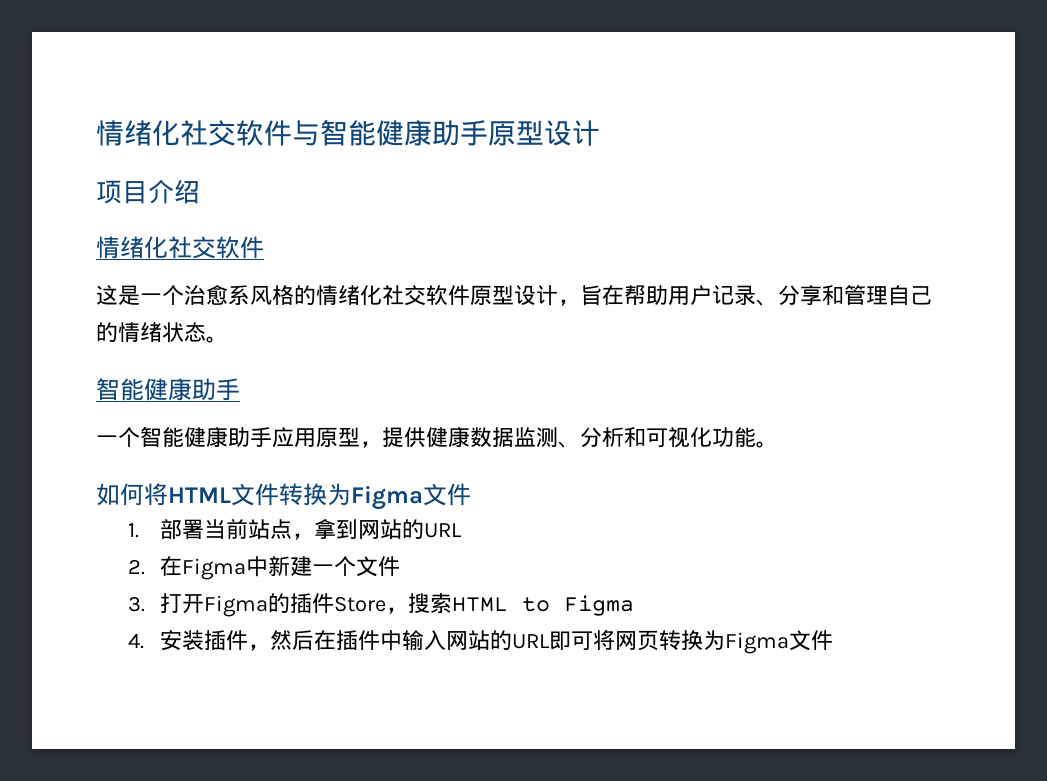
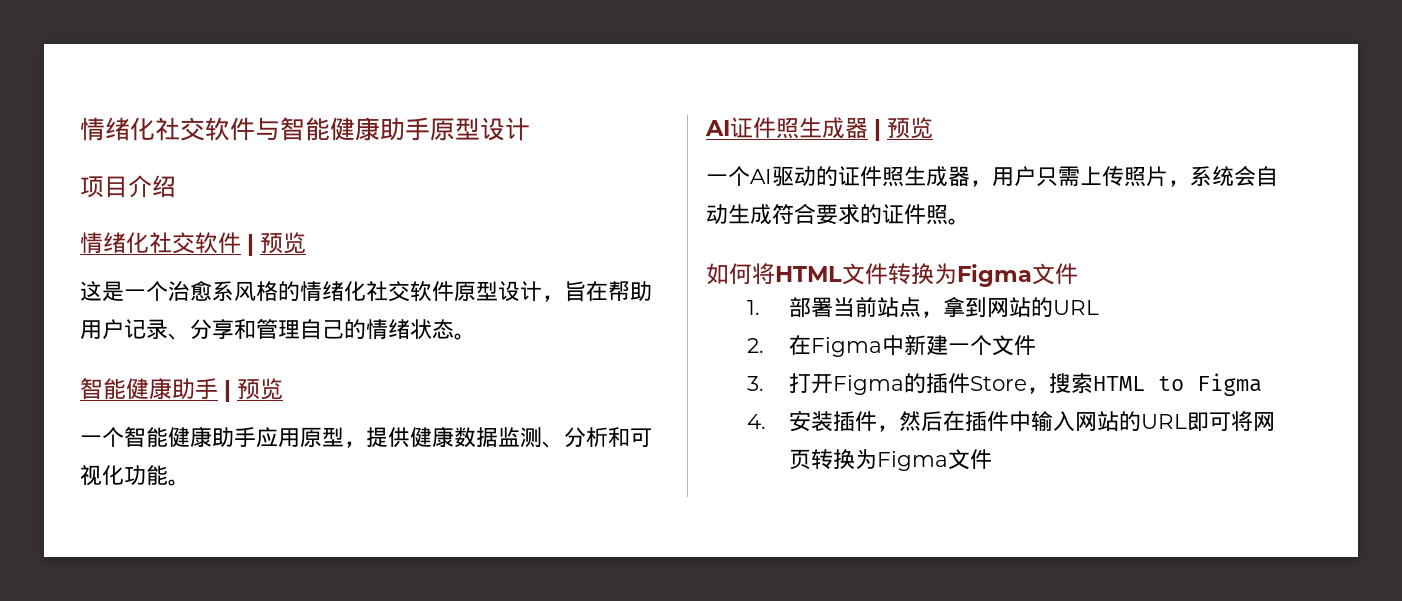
  项目介绍
- 情绪化社交软件
+ 情绪化社交软件 | 预览
  这是一个治愈系风格的情绪化社交软件原型设计，旨在帮助用户记录、分享和管理自己的情绪状态。
- 智能健康助手
+ 智能健康助手 | 预览
+ AI证件照生成器 | 预览
+ 一个AI驱动的证件照生成器，用户只需上传照片，系统会自动生成符合要求的证件照。

